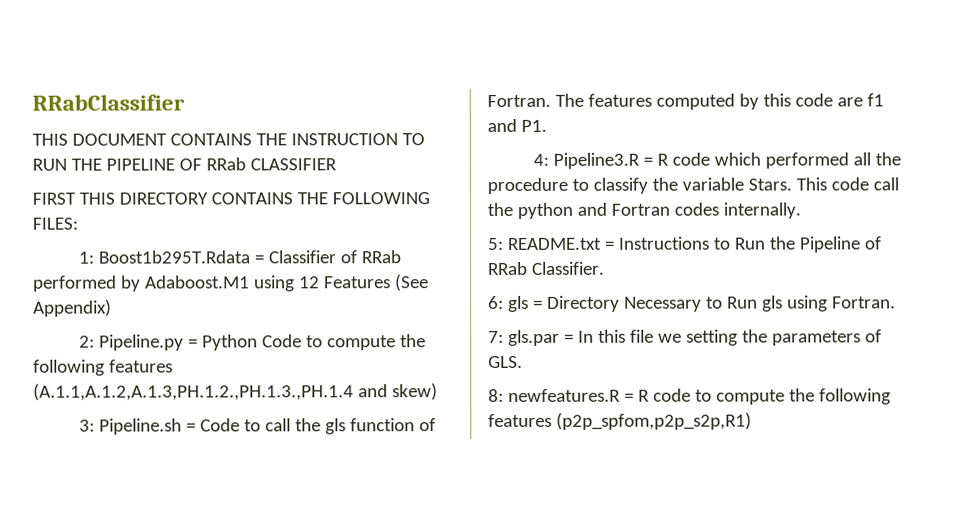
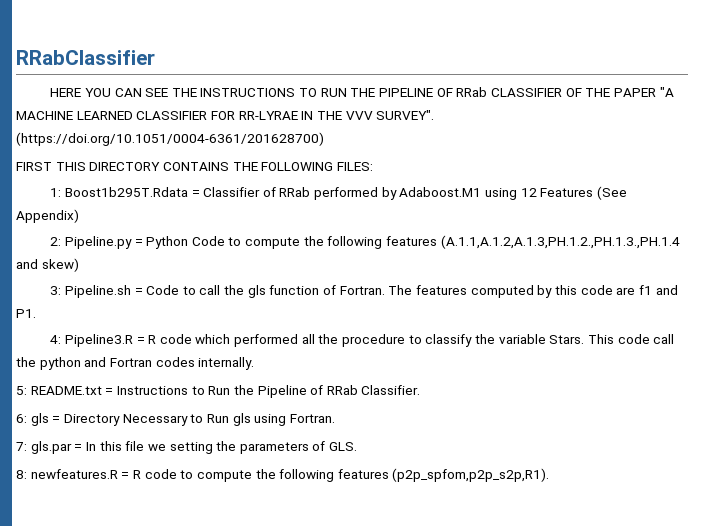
- THIS DOCUMENT CONTAINS THE INSTRUCTION TO RUN THE PIPELINE OF RRab CLASSIFIER
+ HERE YOU CAN SEE THE INSTRUCTIONS TO RUN THE PIPELINE OF RRab CLASSIFIER OF THE PAPER "A MACHINE LEARNED CLASSIFIER FOR RR-LYRAE IN THE VVV SURVEY". (https://doi.org/10.1051/0004-6361/201628700)
- 8: newfeatures.R = R code to compute the following features (p2p_spfom,p2p_s2p,R1)
+ 8: newfeatures.R = R code to compute the following features (p2p_spfom,p2p_s2p,R1).

